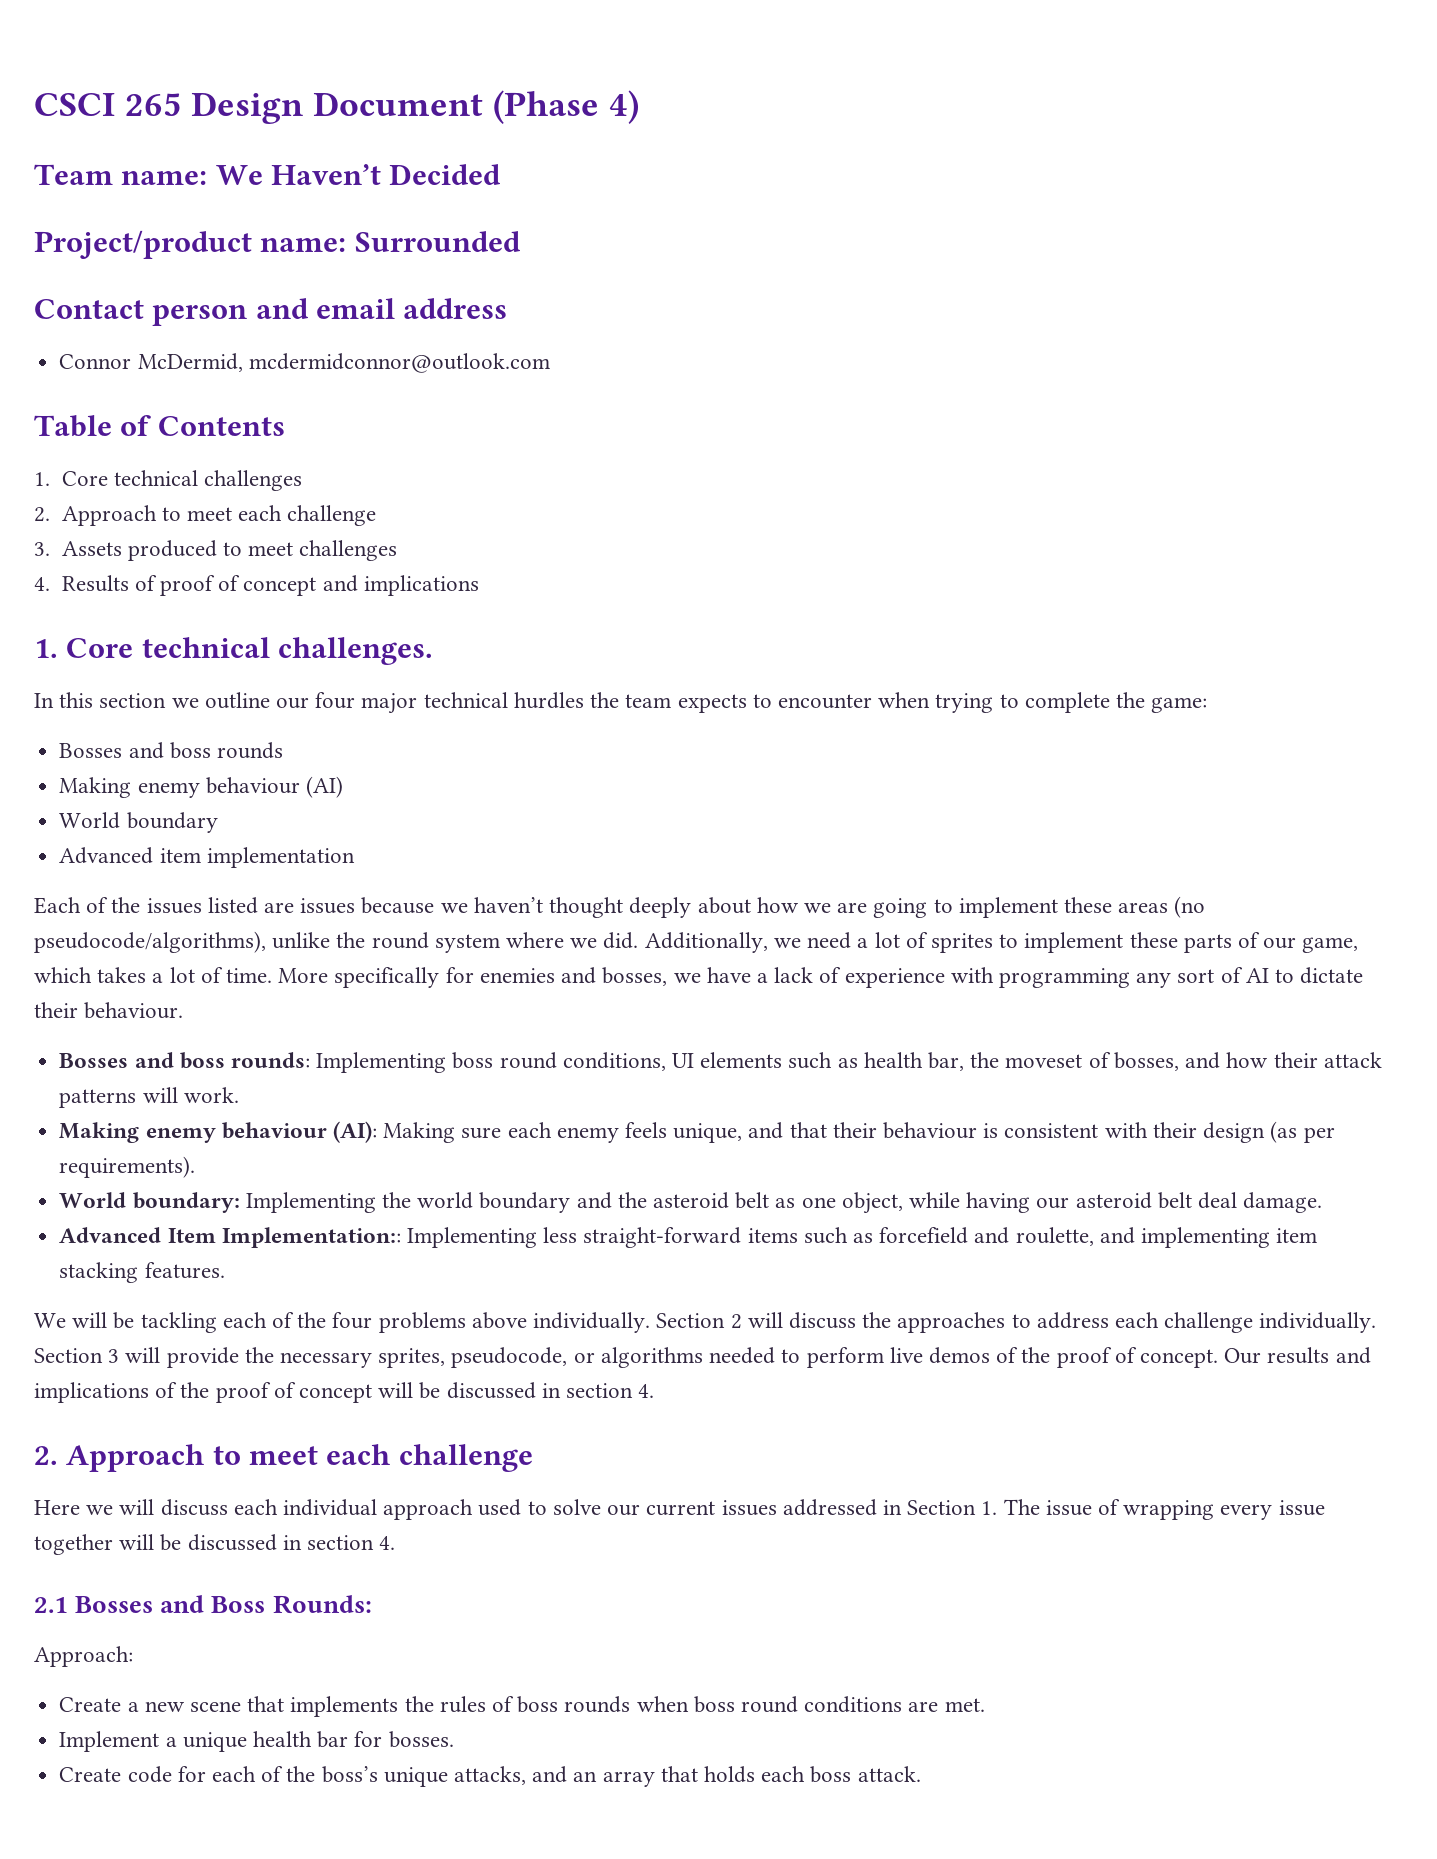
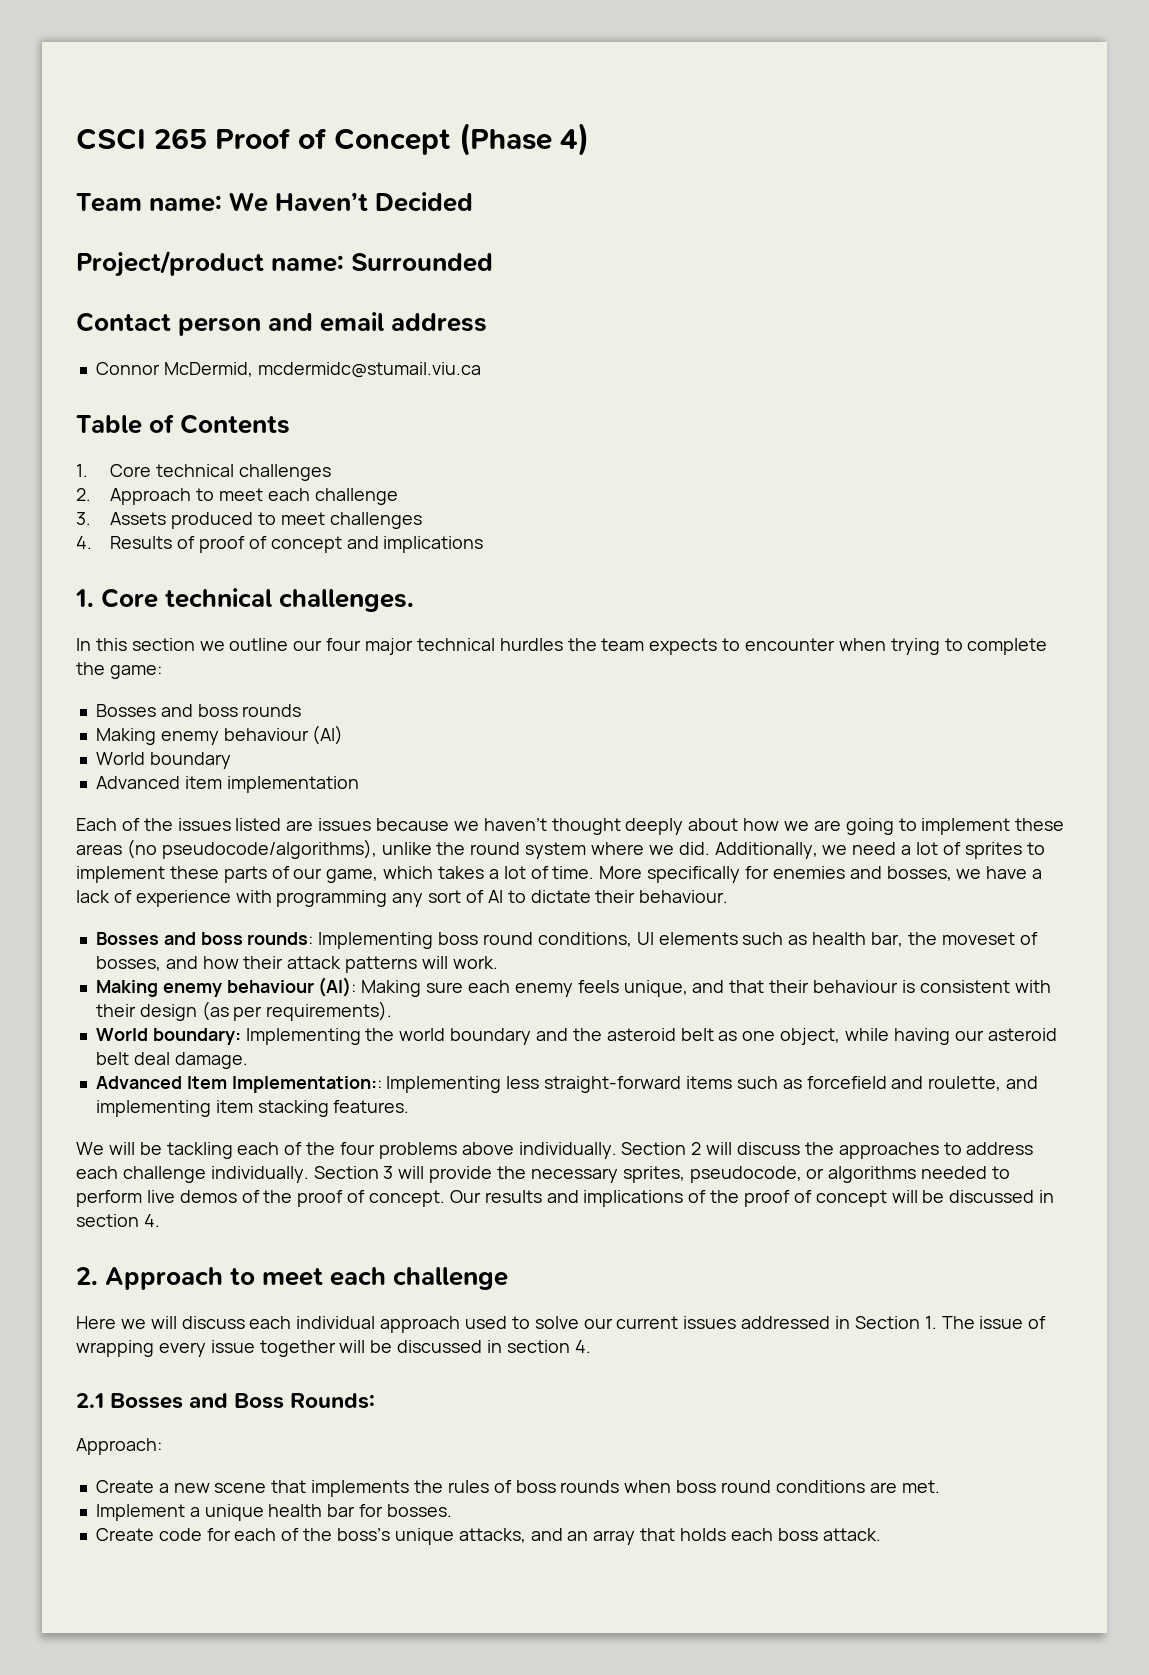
- CSCI 265 Design Document (Phase 4)
+ CSCI 265 Proof of Concept (Phase 4)
- Connor McDermid, mcdermidconnor@outlook.com
+ Connor McDermid, mcdermidc@stumail.viu.ca

